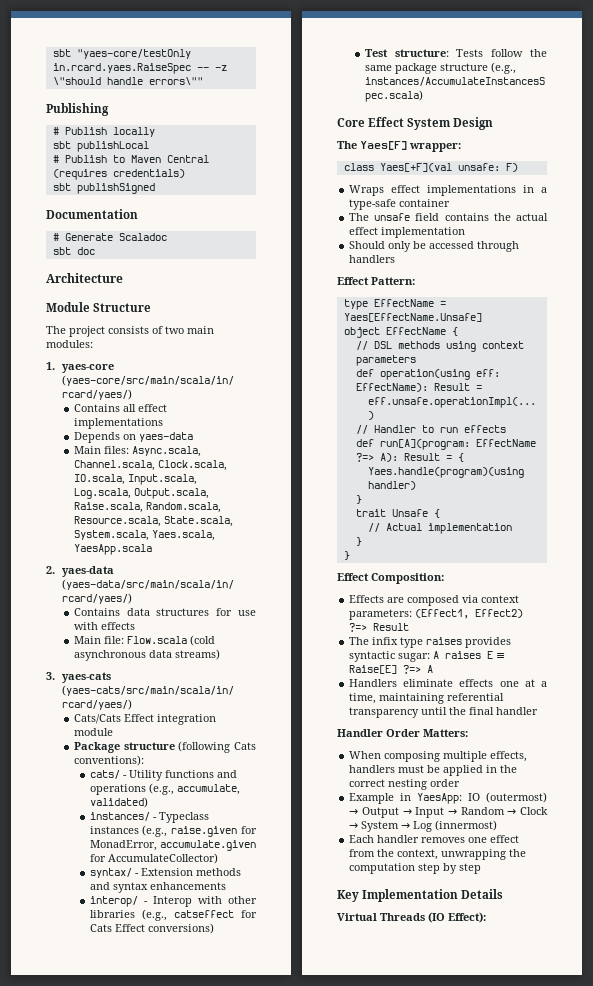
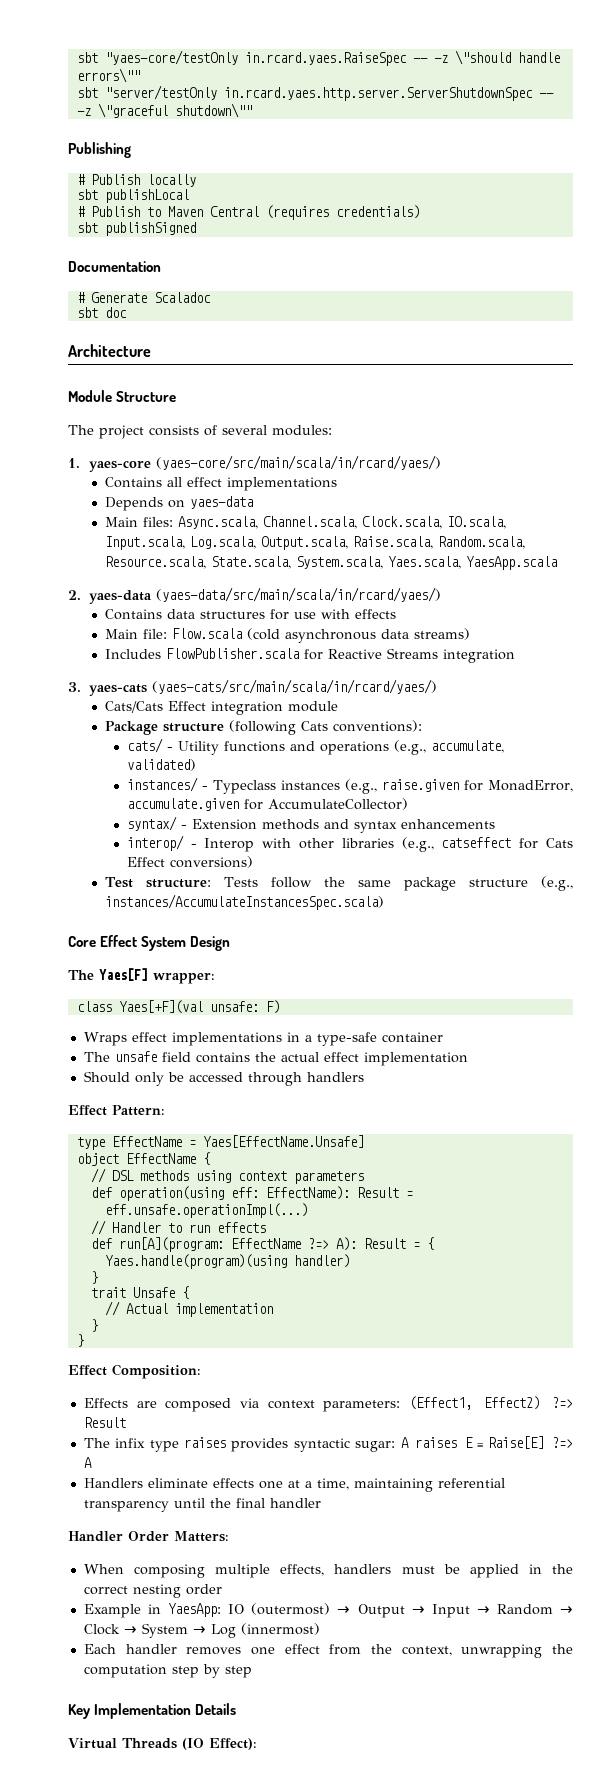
+ sbt "server/testOnly in.rcard.yaes.http.server.ServerShutdownSpec -- -z \"graceful shutdown\""
- The project consists of two main modules:
+ The project consists of several modules:
+ Includes FlowPublisher.scala for Reactive Streams integration

